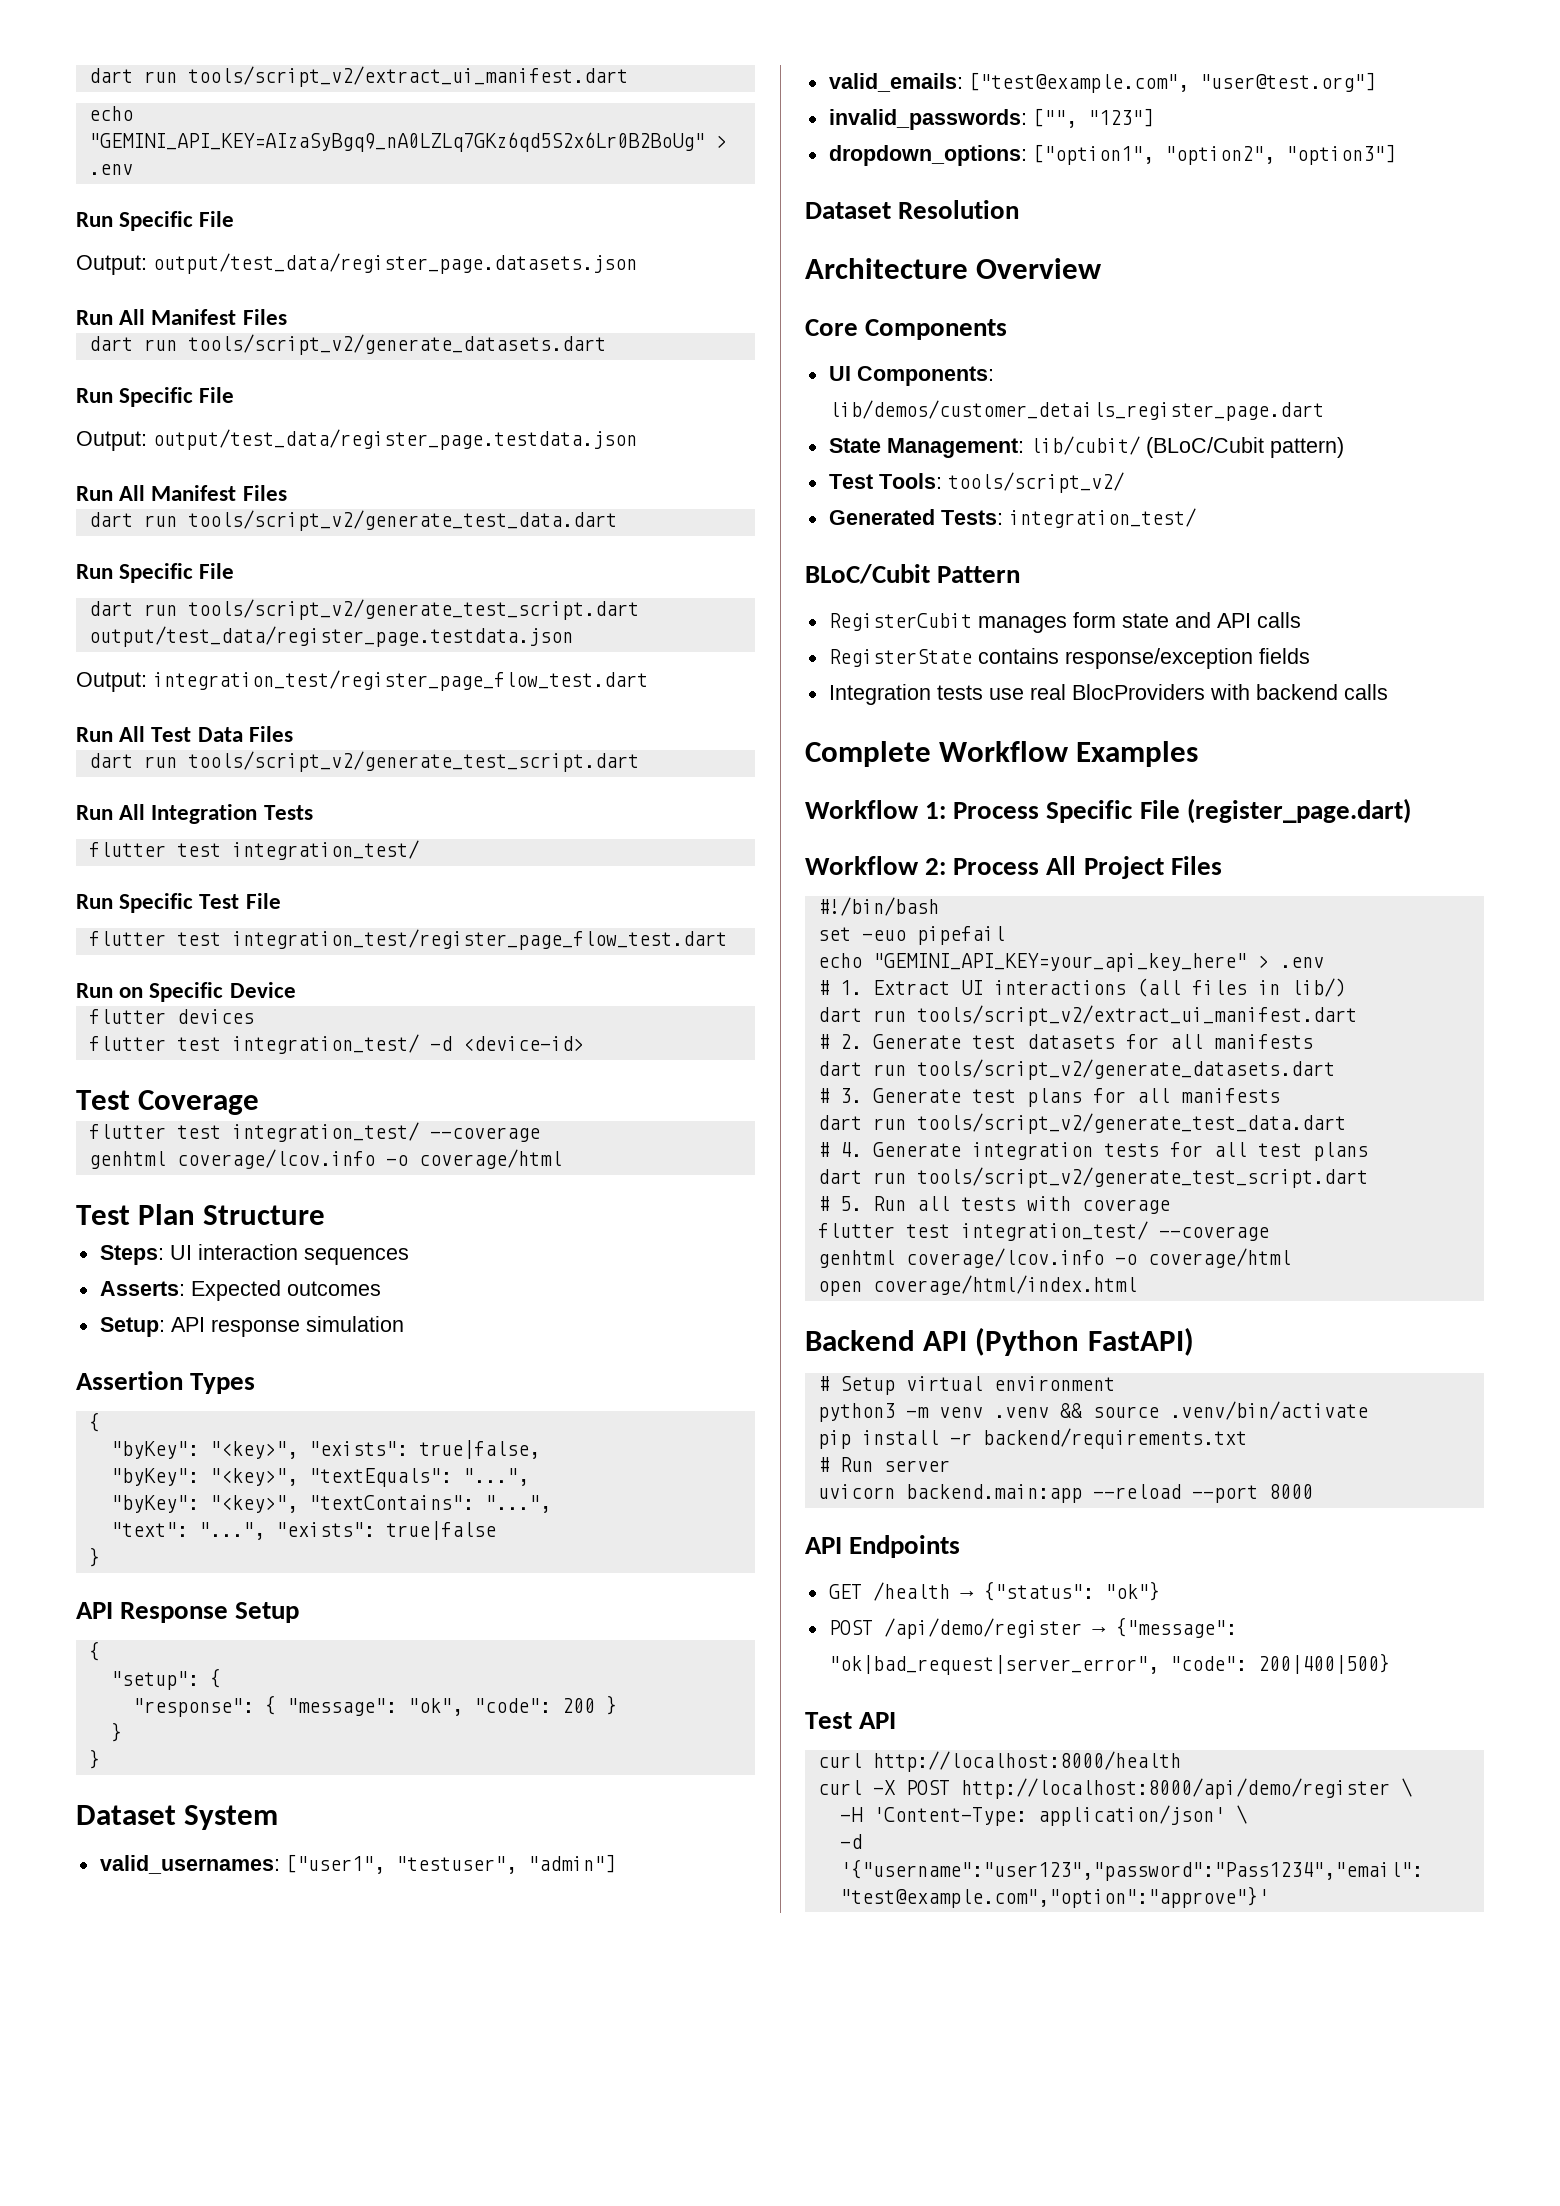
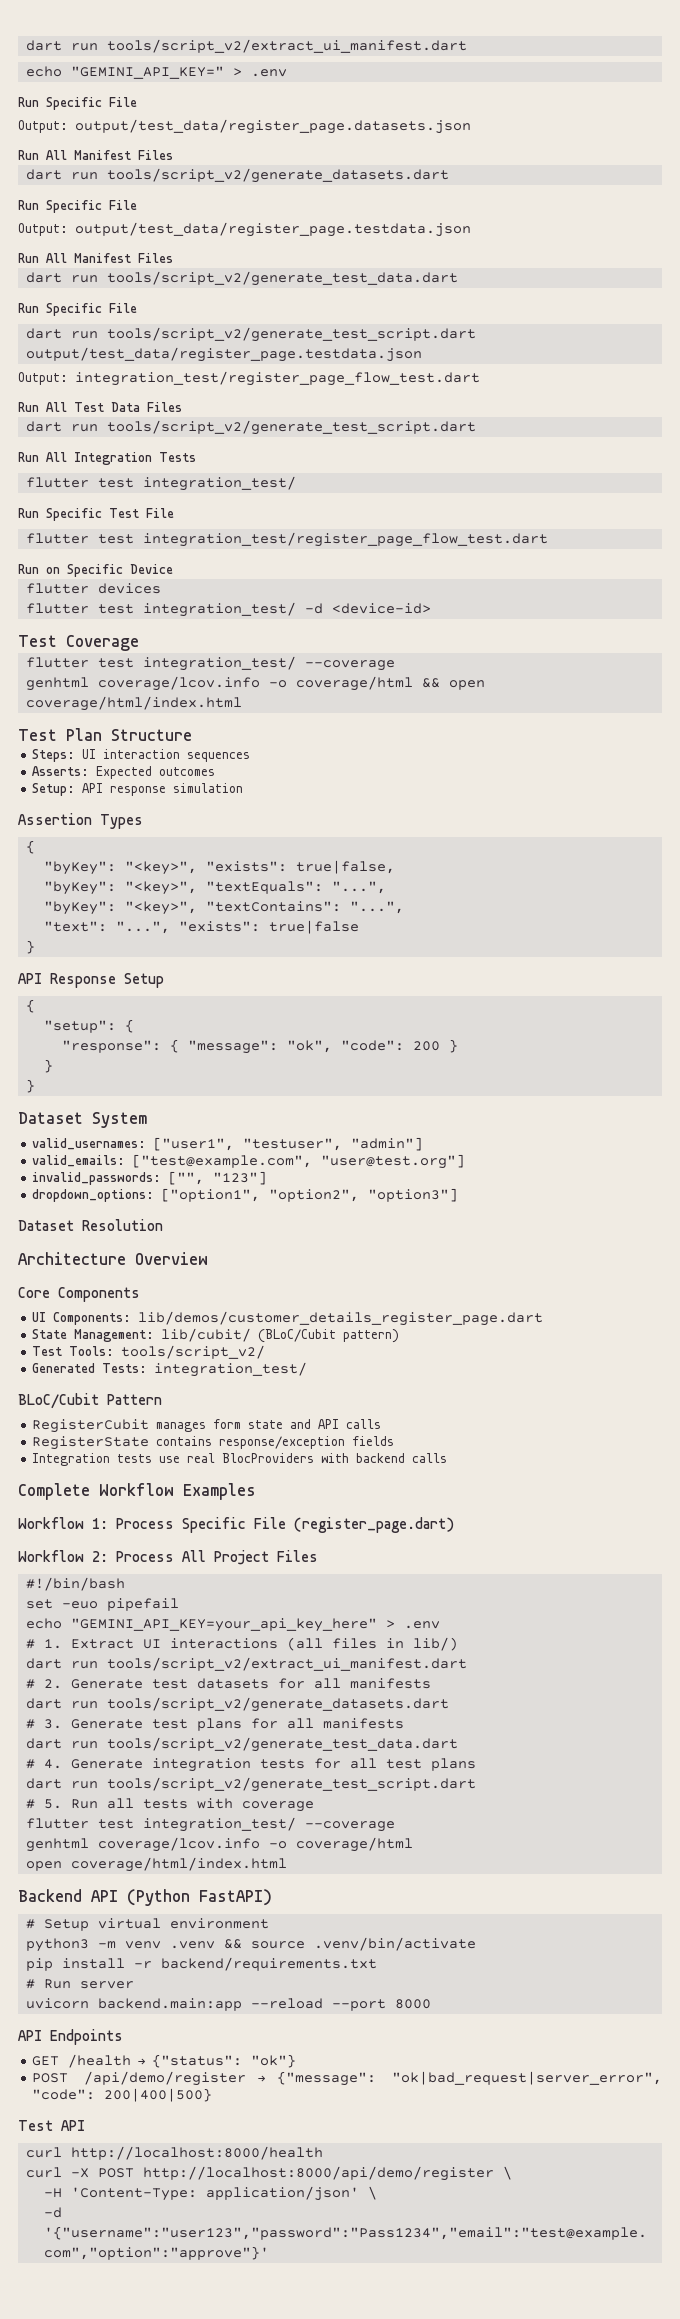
- echo "GEMINI_API_KEY=AIzaSyBgq9_nA0LZLq7GKz6qd5S2x6Lr0B2BoUg" > .env
+ echo "GEMINI_API_KEY=" > .env
  Test Coverage
  flutter test integration_test/ --coverage
- genhtml coverage/lcov.info -o coverage/html
+ genhtml coverage/lcov.info -o coverage/html && open coverage/html/index.html

